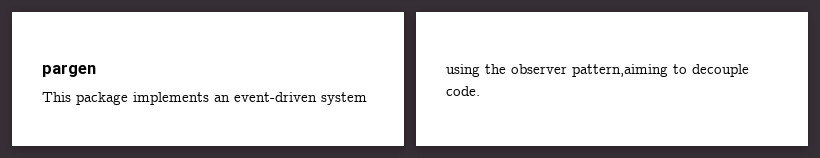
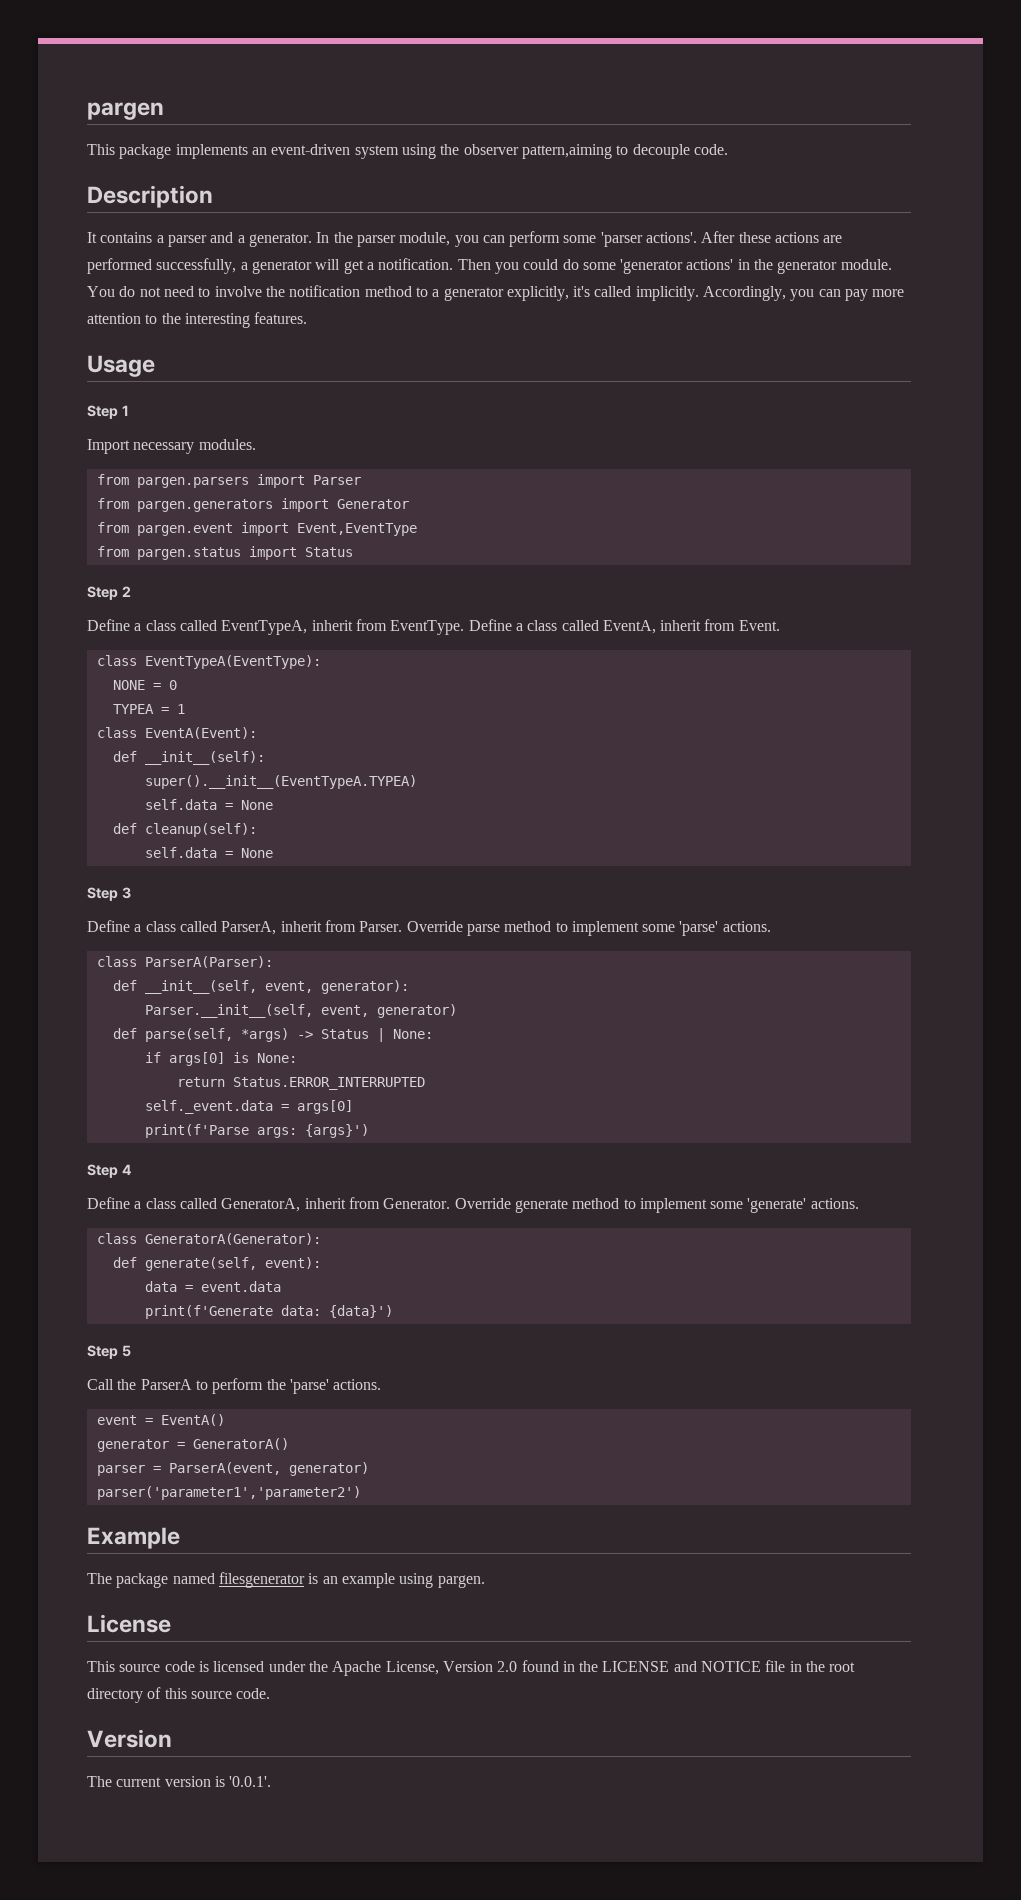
+ Description
+ It contains a parser and a generator. In the parser module, you can perform some 'parser actions'. After these actions are performed successfully, a generator will get a notification. Then you could do some 'generator actions' in the generator module. You do not need to involve the notification method to a generator explicitly, it's called implicitly. Accordingly, you can pay more attention to the interesting features.
+ Usage
+ Step 1
+ Import necessary modules.
+ from pargen.parsers import Parser
+ from pargen.generators import Generator
+ from pargen.event import Event,EventType
+ from pargen.status import Status
+ Step 2
+ Define a class called EventTypeA, inherit from EventType. Define a class called EventA, inherit from Event.
+ class EventTypeA(EventType):
+ NONE = 0
+ TYPEA = 1
+ class EventA(Event):
+ def __init__(self):
+ super().__init__(EventTypeA.TYPEA)
+ self.data = None
+ def cleanup(self):
+ self.data = None
+ Step 3
+ Define a class called ParserA, inherit from Parser. Override parse method to implement some 'parse' actions.
+ class ParserA(Parser):
+ def __init__(self, event, generator):
+ Parser.__init__(self, event, generator)
+ def parse(self, *args) -> Status | None:
+ if args[0] is None:
+ return Status.ERROR_INTERRUPTED
+ self._event.data = args[0]
+ print(f'Parse args: {args}')
+ Step 4
+ Define a class called GeneratorA, inherit from Generator. Override generate method to implement some 'generate' actions.
+ class GeneratorA(Generator):
+ def generate(self, event):
+ data = event.data
+ print(f'Generate data: {data}')
+ Step 5
+ Call the ParserA to perform the 'parse' actions.
+ event = EventA()
+ generator = GeneratorA()
+ parser = ParserA(event, generator)
+ parser('parameter1','parameter2')
+ Example
+ The package named filesgenerator is an example using pargen.
+ License
+ This source code is licensed under the Apache License, Version 2.0 found in the LICENSE and NOTICE file in the root directory of this source code.
+ Version
+ The current version is '0.0.1'.

